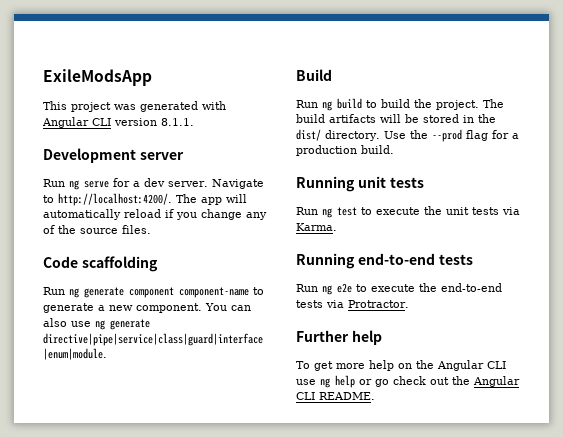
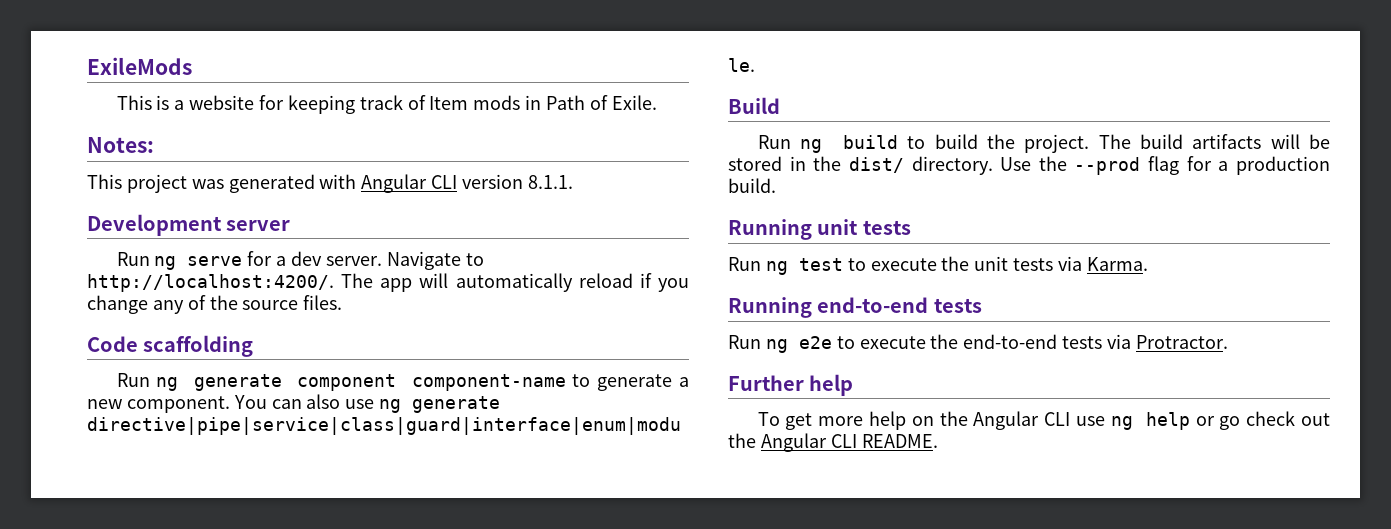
- ExileModsApp
+ ExileMods
+ This is a website for keeping track of Item mods in Path of Exile.
+ Notes:

